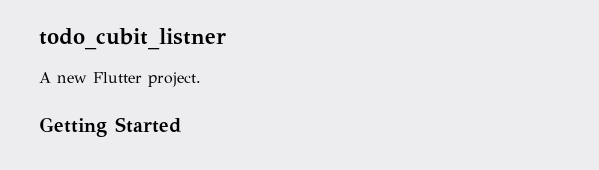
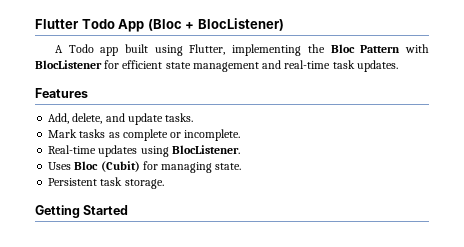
- todo_cubit_listner
- A new Flutter project.
+ Flutter Todo App (Bloc + BlocListener)
+ A Todo app built using Flutter, implementing the Bloc Pattern with BlocListener for efficient state management and real-time task updates.
+ Features
+ Add, delete, and update tasks.
+ Mark tasks as complete or incomplete.
+ Real-time updates using BlocListener.
+ Uses Bloc (Cubit) for managing state.
+ Persistent task storage.

